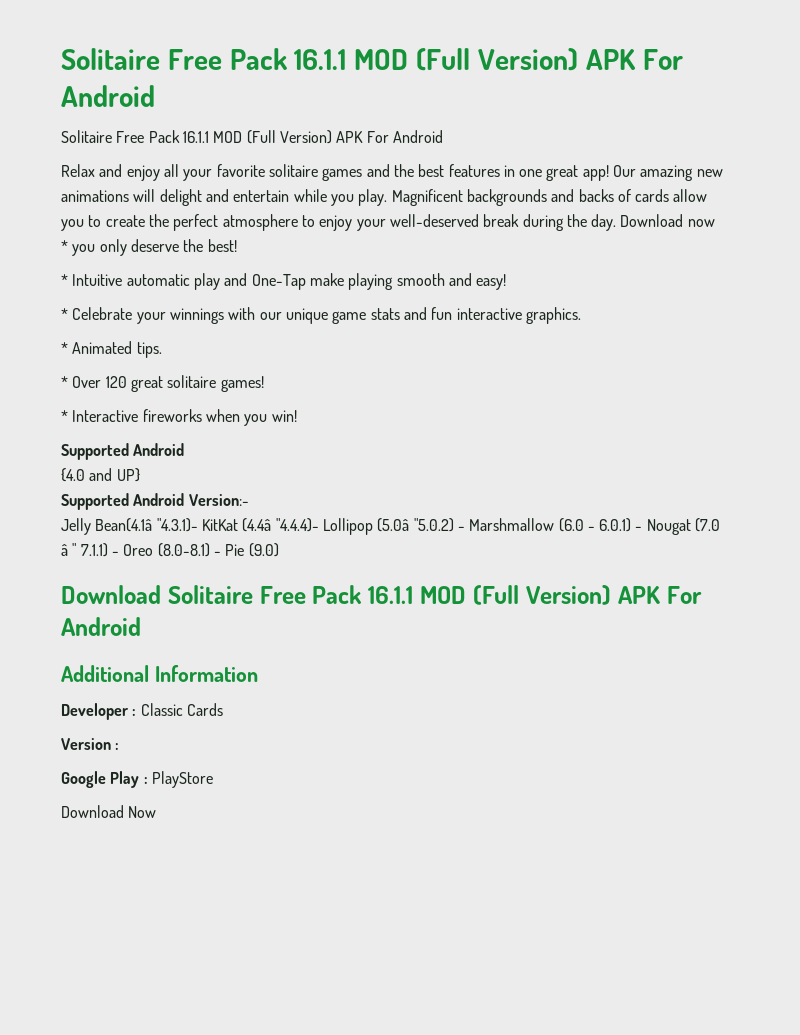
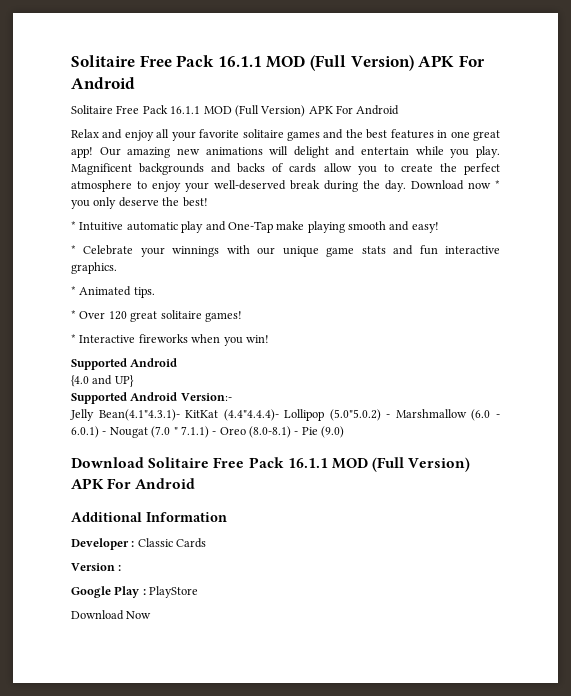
- Jelly Bean(4.1â "4.3.1)- KitKat (4.4â "4.4.4)- Lollipop (5.0â "5.0.2) - Marshmallow (6.0 - 6.0.1) - Nougat (7.0 â " 7.1.1) - Oreo (8.0-8.1) - Pie (9.0)
+ Jelly Bean(4.1"4.3.1)- KitKat (4.4"4.4.4)- Lollipop (5.0"5.0.2) - Marshmallow (6.0 - 6.0.1) - Nougat (7.0 " 7.1.1) - Oreo (8.0-8.1) - Pie (9.0)

